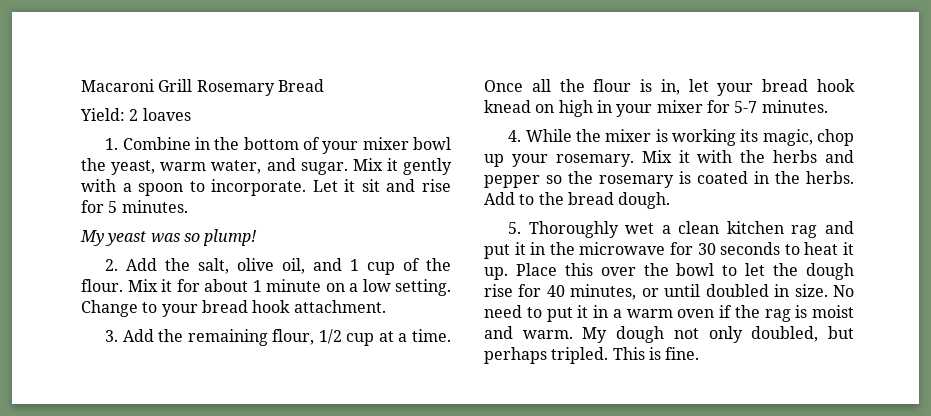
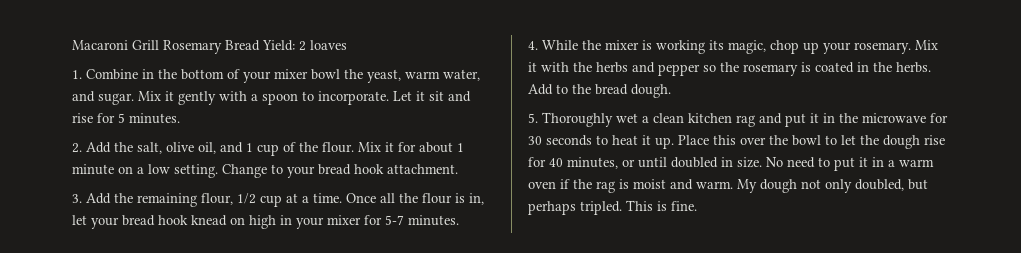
- Macaroni Grill Rosemary Bread
- Yield: 2 loaves
+ Macaroni Grill Rosemary Bread Yield: 2 loaves
- My yeast was so plump!

